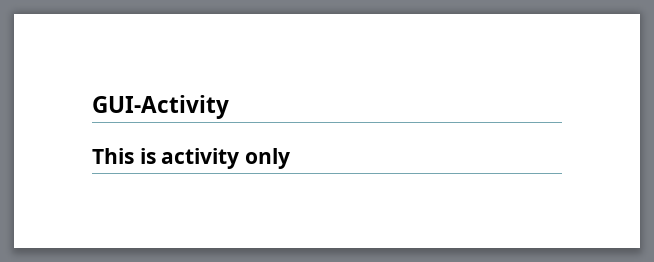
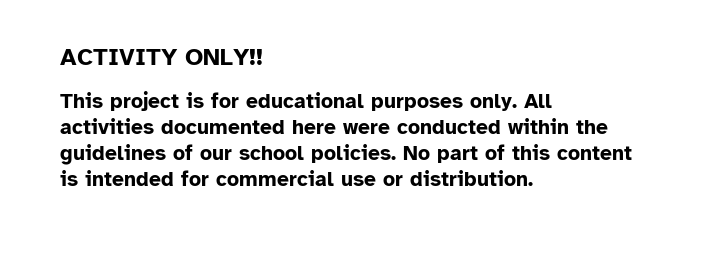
- GUI-Activity
+ ACTIVITY ONLY!!
- This is activity only
+ This project is for educational purposes only. All activities documented here were conducted within the guidelines of our school policies. No part of this content is intended for commercial use or distribution.

